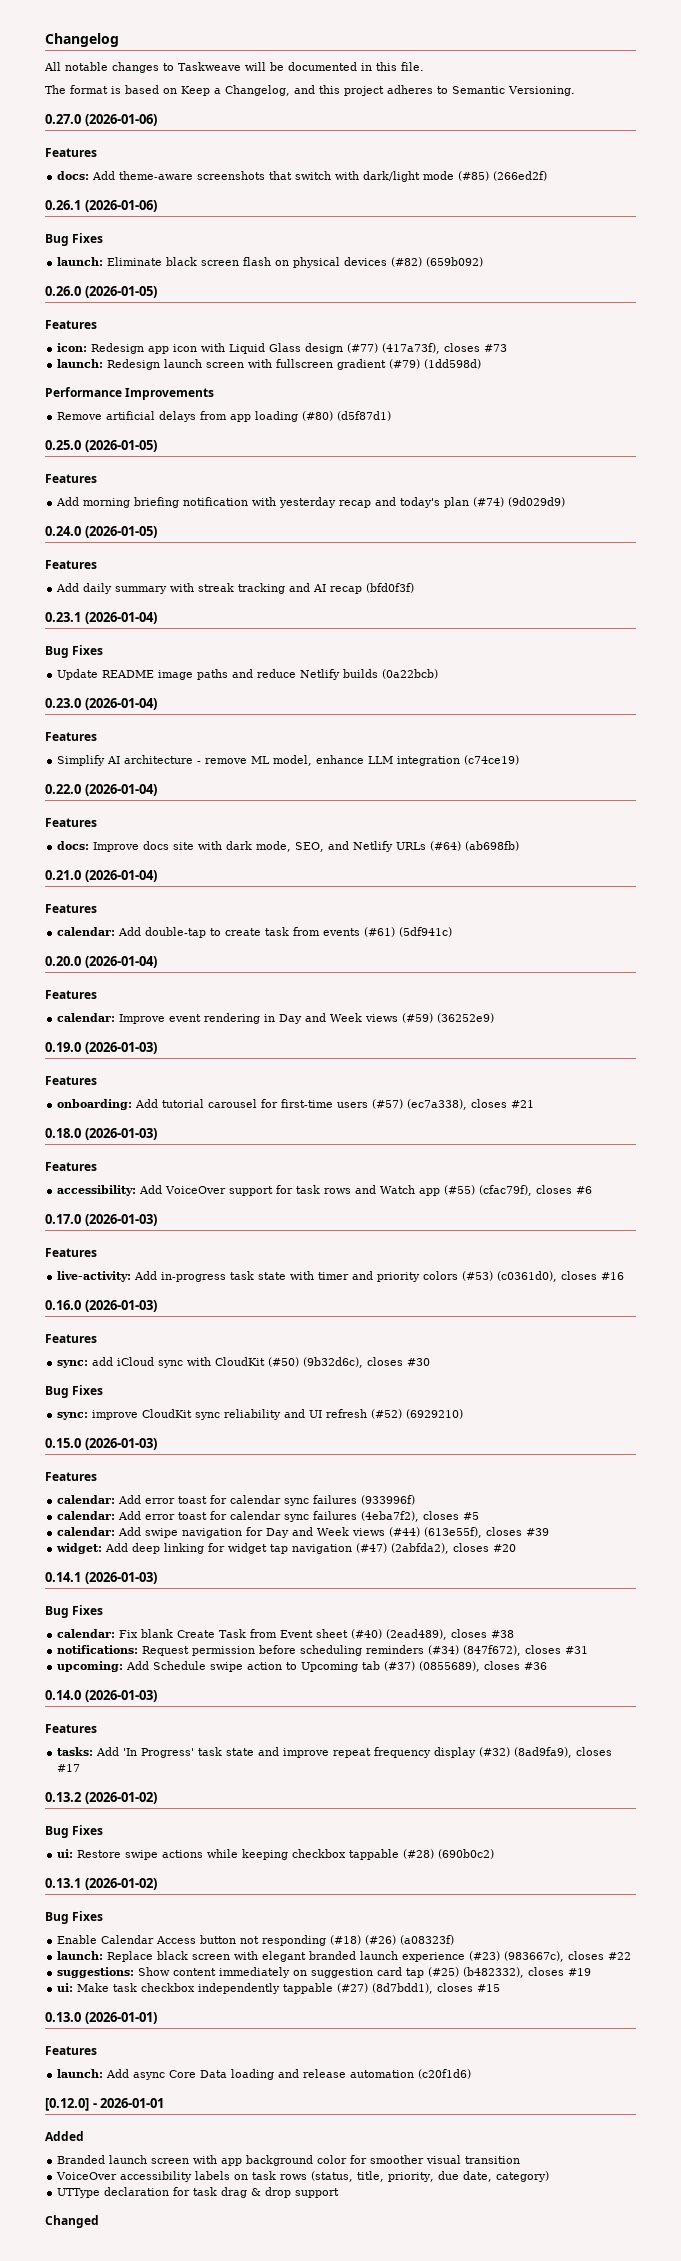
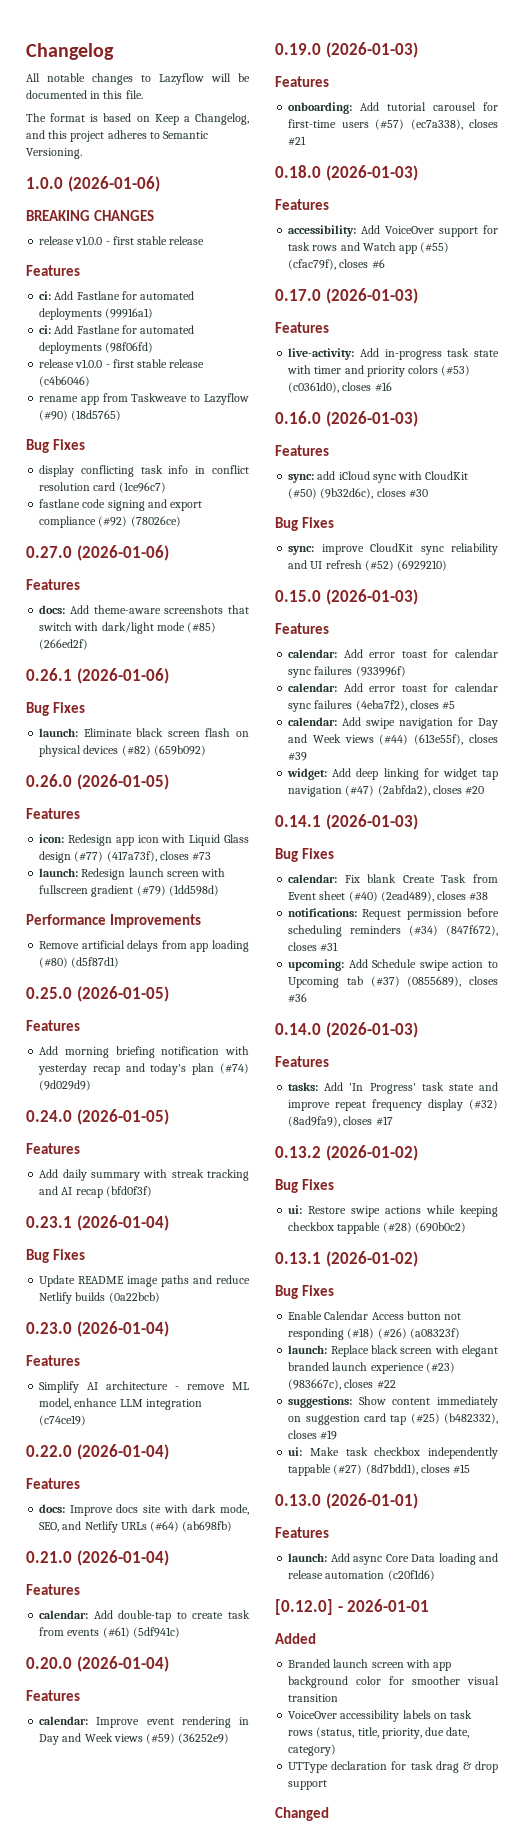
- All notable changes to Taskweave will be documented in this file.
+ All notable changes to Lazyflow will be documented in this file.
+ 1.0.0 (2026-01-06)
+ BREAKING CHANGES
+ release v1.0.0 - first stable release
+ Features
+ ci: Add Fastlane for automated deployments (99916a1)
+ ci: Add Fastlane for automated deployments (98f06fd)
+ release v1.0.0 - first stable release (c4b6046)
+ rename app from Taskweave to Lazyflow (#90) (18d5765)
+ Bug Fixes
+ display conflicting task info in conflict resolution card (1ce96c7)
+ fastlane code signing and export compliance (#92) (78026ce)

